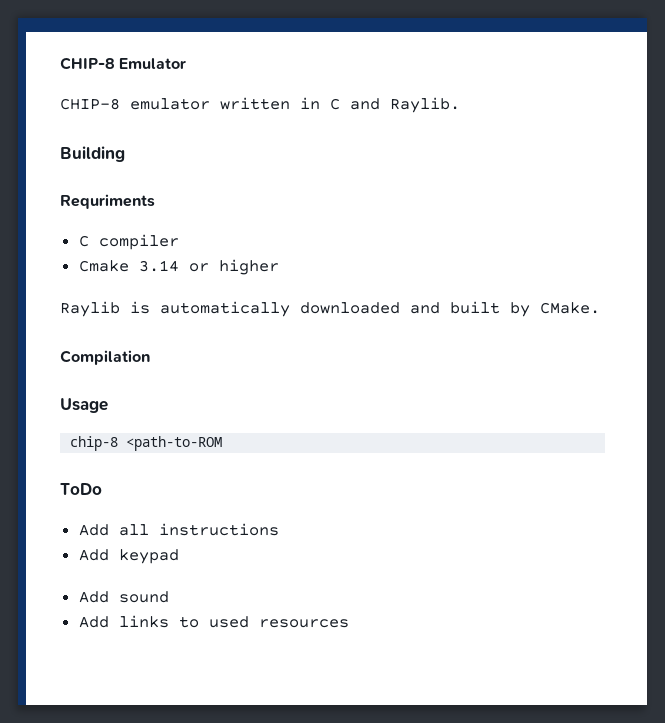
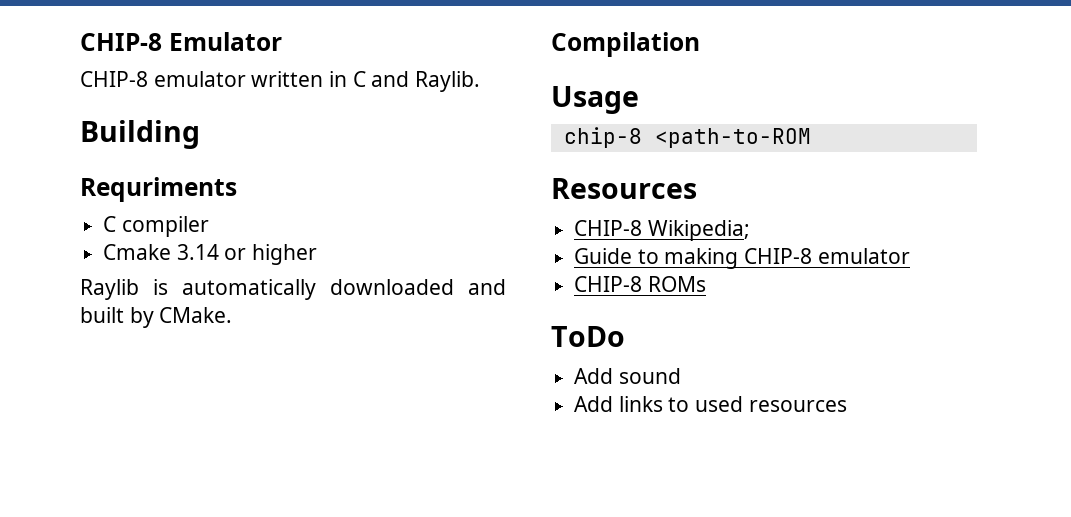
+ Resources
+ CHIP-8 Wikipedia;
+ Guide to making CHIP-8 emulator
+ CHIP-8 ROMs
  ToDo
- Add all instructions
- Add keypad

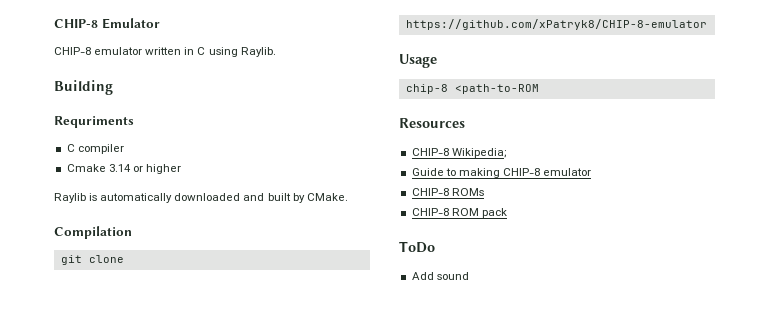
- CHIP-8 emulator written in C and Raylib.
+ CHIP-8 emulator written in C using Raylib.
+ git clone https://github.com/xPatryk8/CHIP-8-emulator
+ CHIP-8 ROM pack
- Add links to used resources

